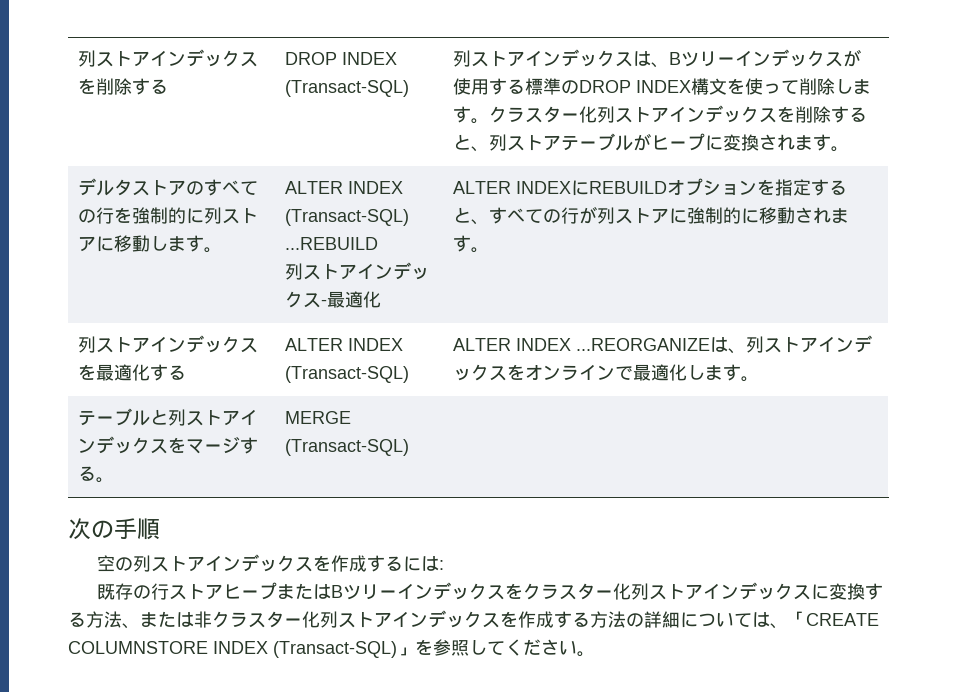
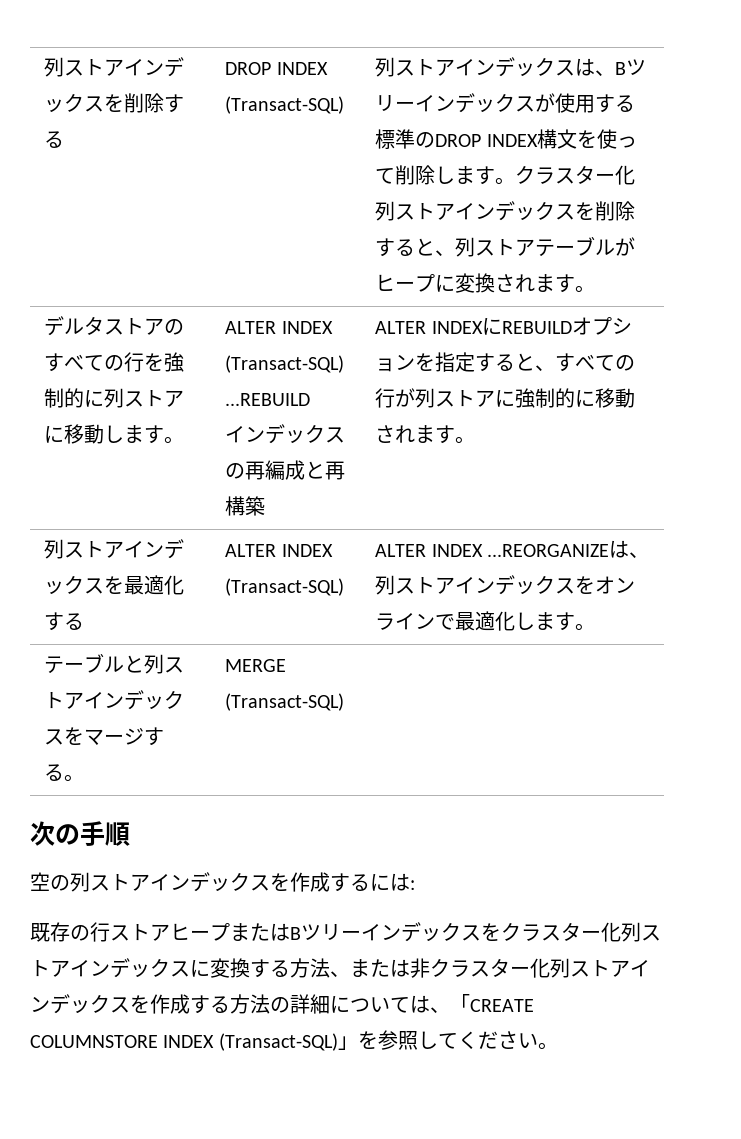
- 列ストアインデックス-最適化
+ インデックスの再編成と再構築

